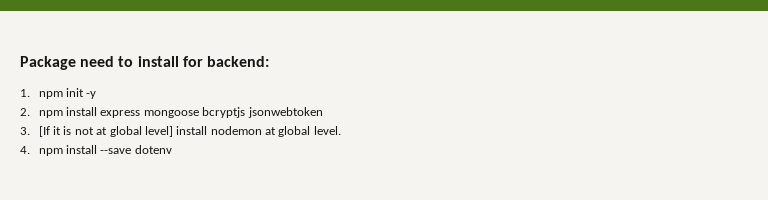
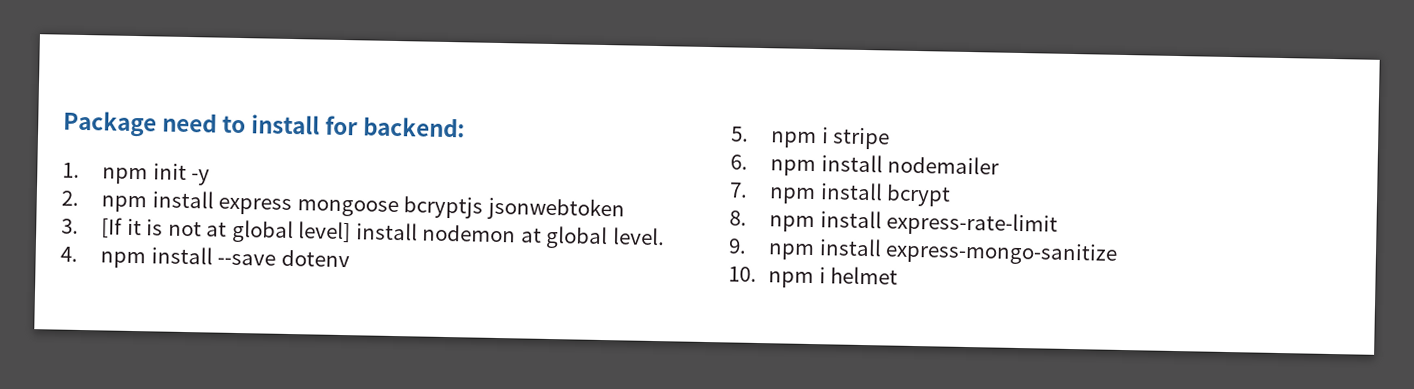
+ 5. npm i stripe
+ 6. npm install nodemailer
+ 7. npm install bcrypt
+ 8. npm install express-rate-limit
+ 9. npm install express-mongo-sanitize
+ 10. npm i helmet

